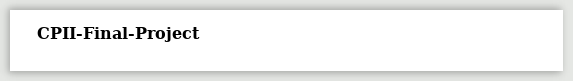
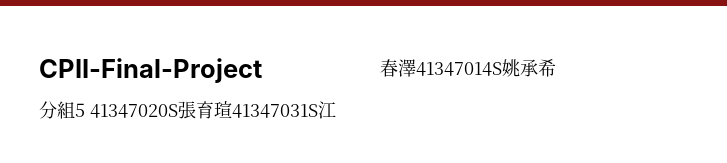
+ 分組5 41347020S張育瑄41347031S江春澤41347014S姚承希

